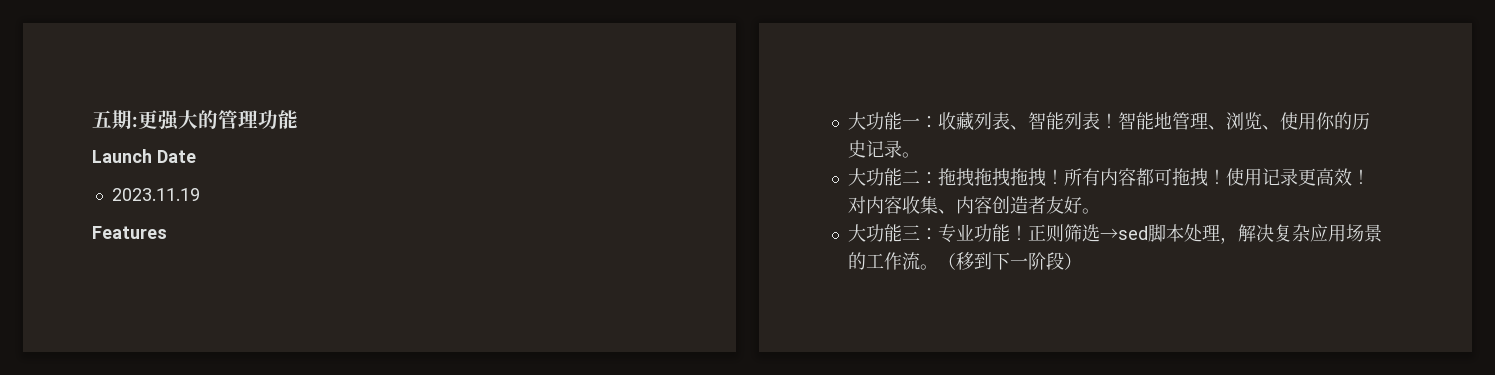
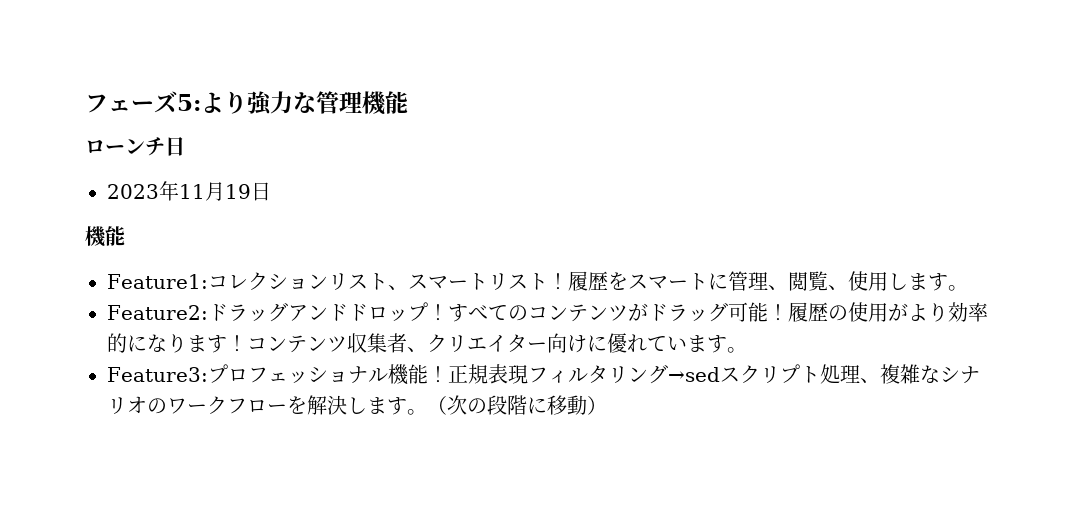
- 五期:更强大的管理功能
- Launch Date
- 2023.11.19
- Features
- 大功能一：收藏列表、智能列表！智能地管理、浏览、使用你的历史记录。
- 大功能二：拖拽拖拽拖拽！所有内容都可拖拽！使用记录更高效！对内容收集、内容创造者友好。
- 大功能三：专业功能！正则筛选→sed脚本处理，解决复杂应用场景的工作流。（移到下一阶段）
+ フェーズ5:より強力な管理機能
+ ローンチ日
+ 2023年11月19日
+ 機能
+ Feature1:コレクションリスト、スマートリスト！履歴をスマートに管理、閲覧、使用します。
+ Feature2:ドラッグアンドドロップ！すべてのコンテンツがドラッグ可能！履歴の使用がより効率的になります！コンテンツ収集者、クリエイター向けに優れています。
+ Feature3:プロフェッショナル機能！正規表現フィルタリング→sedスクリプト処理、複雑なシナリオのワークフローを解決します。（次の段階に移動）

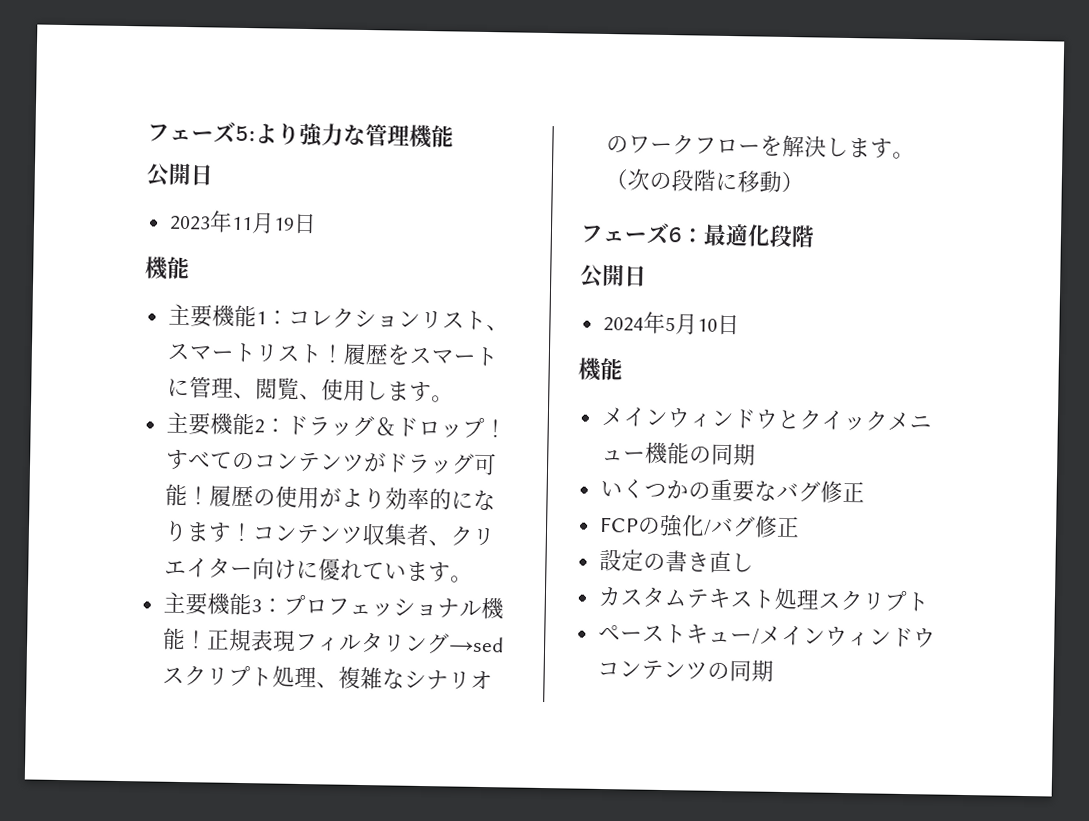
  フェーズ5:より強力な管理機能
- ローンチ日
+ 公開日
- Feature1:コレクションリスト、スマートリスト！
+ 主要機能1：コレクションリスト、スマートリスト！
- Feature2:ドラッグアンドドロップ！
+ 主要機能2：ドラッグ＆ドロップ！
- Feature3:プロフェッショナル機能！
+ 主要機能3：プロフェッショナル機能！
+ フェーズ6：最適化段階
+ 公開日
+ 2024年5月10日
+ 機能
+ メインウィンドウとクイックメニュー機能の同期
+ いくつかの重要なバグ修正
+ FCPの強化/バグ修正
+ 設定の書き直し
+ カスタムテキスト処理スクリプト
+ ペーストキュー/メインウィンドウコンテンツの同期

